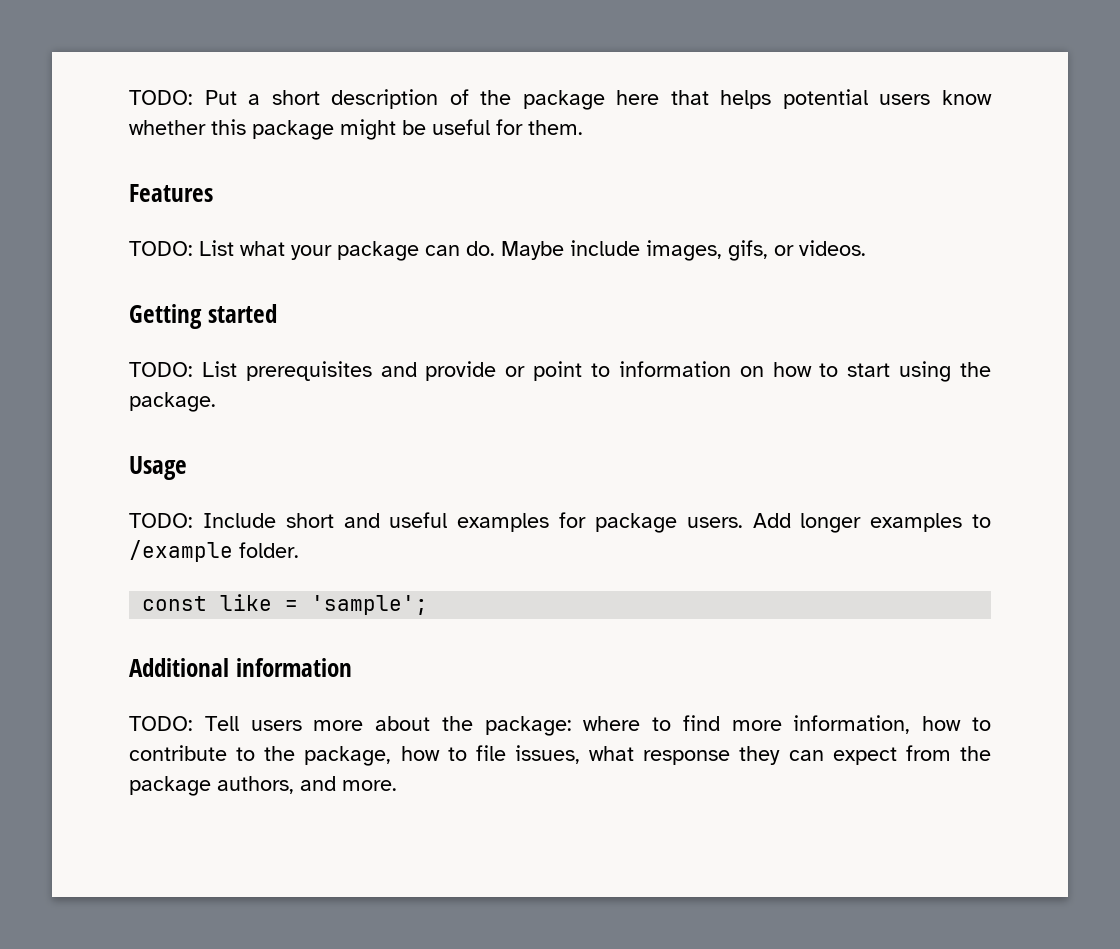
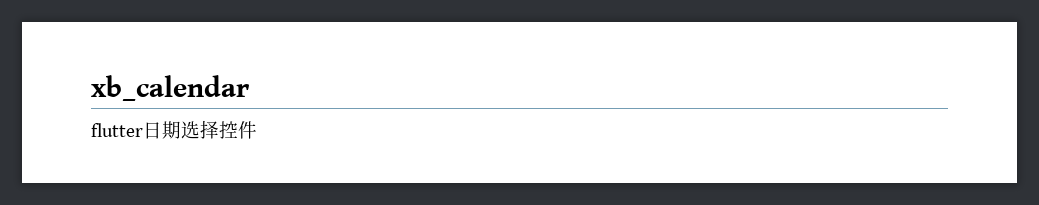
- TODO: Put a short description of the package here that helps potential users know whether this package might be useful for them.
- Features
- TODO: List what your package can do. Maybe include images, gifs, or videos.
- Getting started
- TODO: List prerequisites and provide or point to information on how to start using the package.
- Usage
- TODO: Include short and useful examples for package users. Add longer examples to /example folder.
- const like = 'sample';
- Additional information
- TODO: Tell users more about the package: where to find more information, how to contribute to the package, how to file issues, what response they can expect from the package authors, and more.
+ xb_calendar
+ flutter日期选择控件

